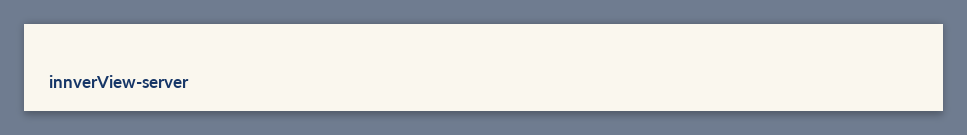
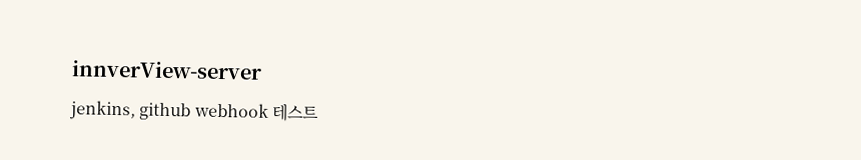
+ jenkins, github webhook 테스트

